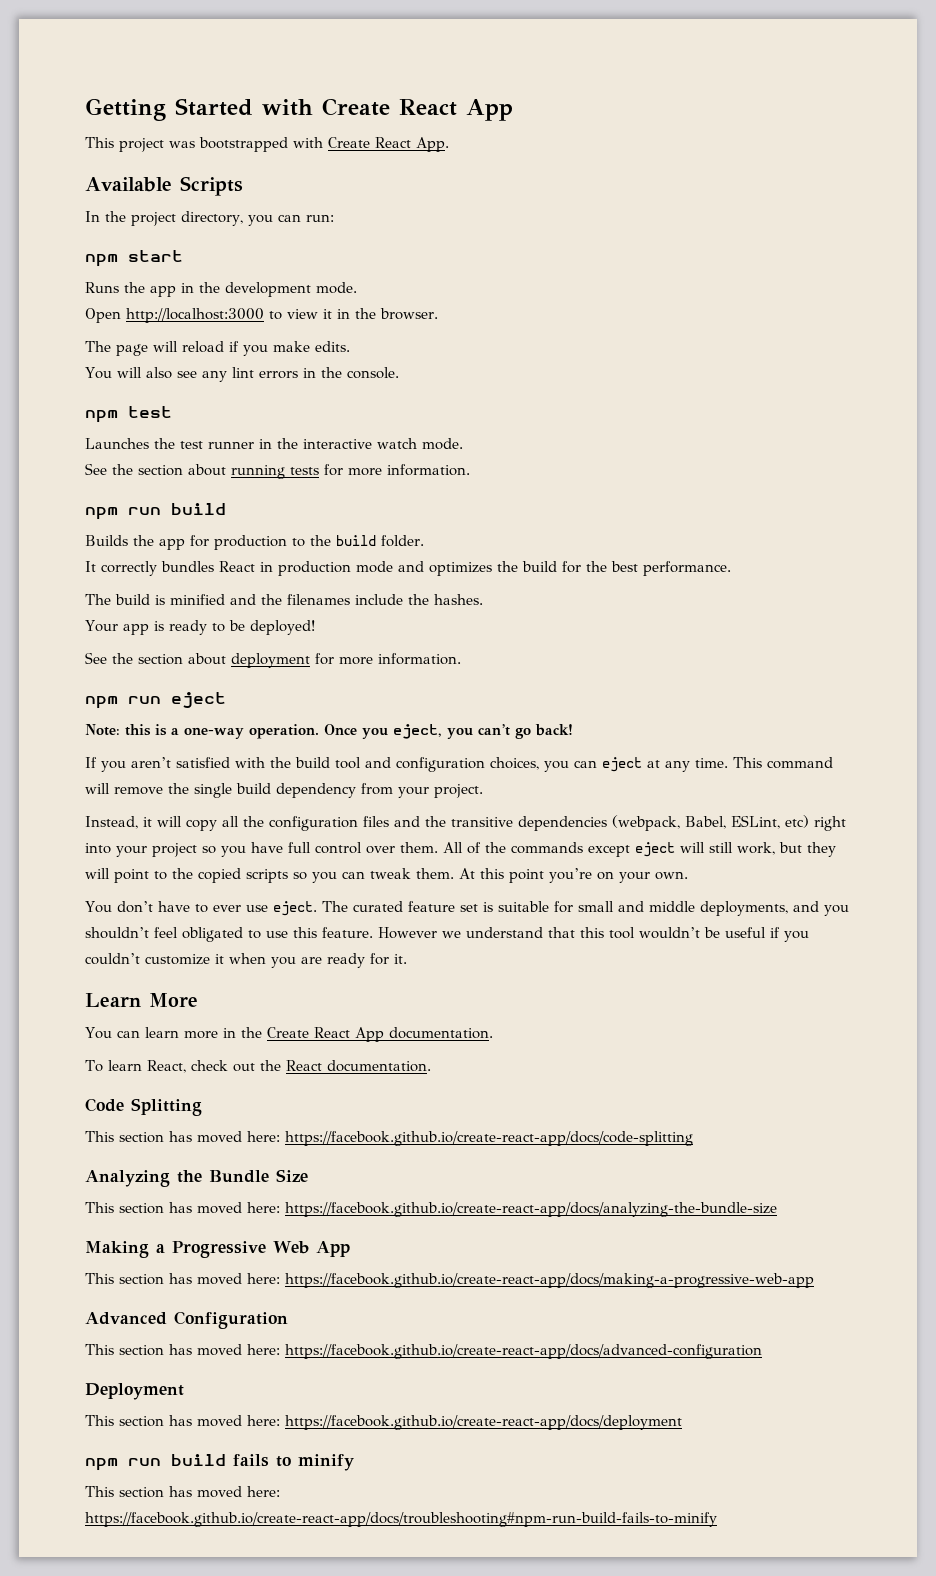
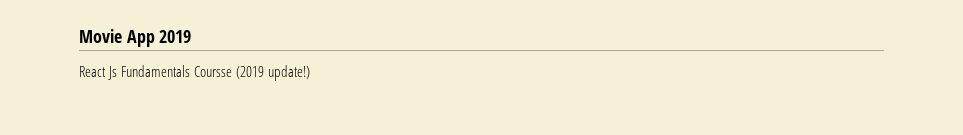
- Getting Started with Create React App
- This project was bootstrapped with Create React App.
- Available Scripts
- In the project directory, you can run:
- npm start
- Runs the app in the development mode.
- Open http://localhost:3000 to view it in the browser.
- The page will reload if you make edits.
- You will also see any lint errors in the console.
- npm test
- Launches the test runner in the interactive watch mode.
- See the section about running tests for more information.
- npm run build
- Builds the app for production to the build folder.
- It correctly bundles React in production mode and optimizes the build for the best performance.
- The build is minified and the filenames include the hashes.
- Your app is ready to be deployed!
- See the section about deployment for more information.
- npm run eject
- Note: this is a one-way operation. Once you eject, you can’t go back!
- If you aren’t satisfied with the build tool and configuration choices, you can eject at any time. This command will remove the single build dependency from your project.
- Instead, it will copy all the configuration files and the transitive dependencies (webpack, Babel, ESLint, etc) right into your project so you have full control over them. All of the commands except eject will still work, but they will point to the copied scripts so you can tweak them. At this point you’re on your own.
- You don’t have to ever use eject. The curated feature set is suitable for small and middle deployments, and you shouldn’t feel obligated to use this feature. However we understand that this tool wouldn’t be useful if you couldn’t customize it when you are ready for it.
- Learn More
- You can learn more in the Create React App documentation.
- To learn React, check out the React documentation.
- Code Splitting
- This section has moved here: https://facebook.github.io/create-react-app/docs/code-splitting
- Analyzing the Bundle Size
- This section has moved here: https://facebook.github.io/create-react-app/docs/analyzing-the-bundle-size
- Making a Progressive Web App
- This section has moved here: https://facebook.github.io/create-react-app/docs/making-a-progressive-web-app
- Advanced Configuration
- This section has moved here: https://facebook.github.io/create-react-app/docs/advanced-configuration
- Deployment
- This section has moved here: https://facebook.github.io/create-react-app/docs/deployment
- npm run build fails to minify
- This section has moved here: https://facebook.github.io/create-react-app/docs/troubleshooting#npm-run-build-fails-to-minify
+ Movie App 2019
+ React Js Fundamentals Coursse (2019 update!)

